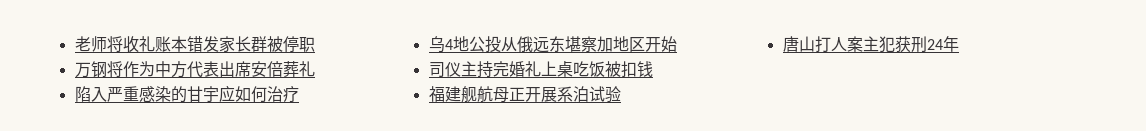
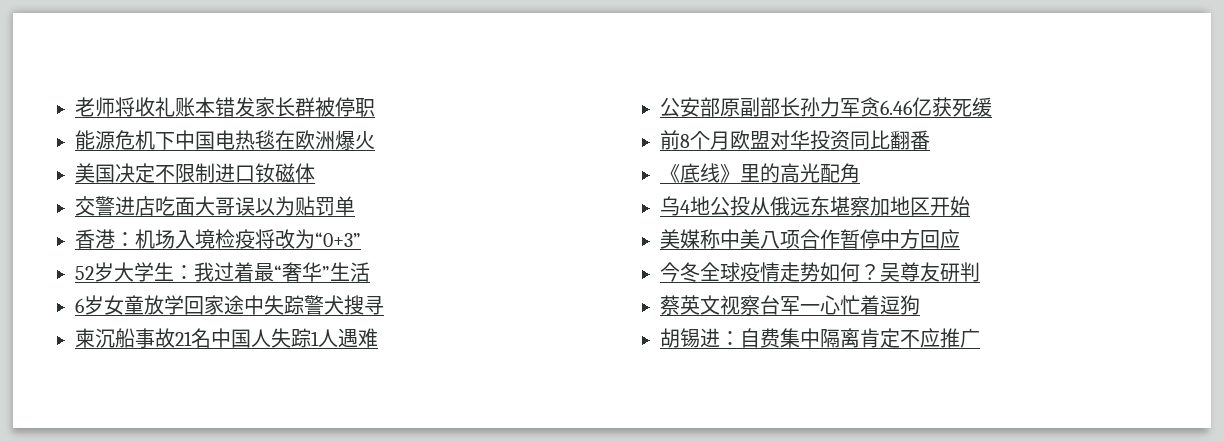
- 万钢将作为中方代表出席安倍葬礼
- 陷入严重感染的甘宇应如何治疗
+ 能源危机下中国电热毯在欧洲爆火
+ 美国决定不限制进口钕磁体
+ 交警进店吃面大哥误以为贴罚单
+ 香港：机场入境检疫将改为“0+3”
+ 52岁大学生：我过着最“奢华”生活
+ 6岁女童放学回家途中失踪警犬搜寻
+ 柬沉船事故21名中国人失踪1人遇难
+ 公安部原副部长孙力军贪6.46亿获死缓
+ 前8个月欧盟对华投资同比翻番
+ 《底线》里的高光配角
- 司仪主持完婚礼上桌吃饭被扣钱
- 福建舰航母正开展系泊试验
- 唐山打人案主犯获刑24年
+ 美媒称中美八项合作暂停中方回应
+ 今冬全球疫情走势如何？吴尊友研判
+ 蔡英文视察台军一心忙着逗狗
+ 胡锡进：自费集中隔离肯定不应推广

